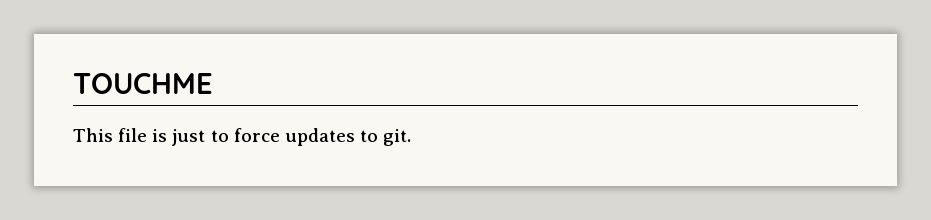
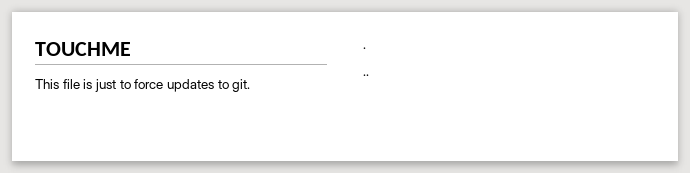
+ .
+ ..

